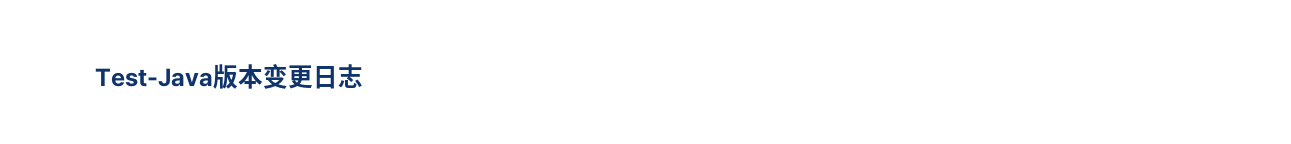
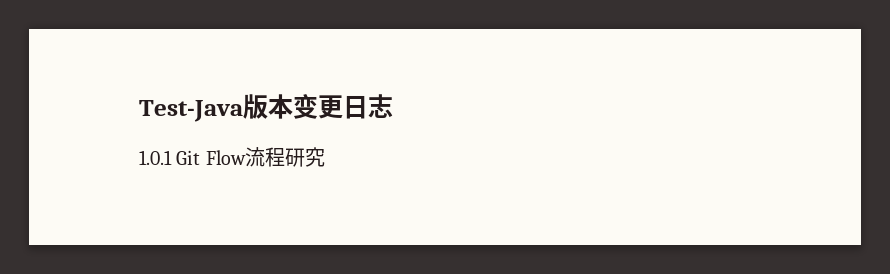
+ 1.0.1 Git Flow流程研究

